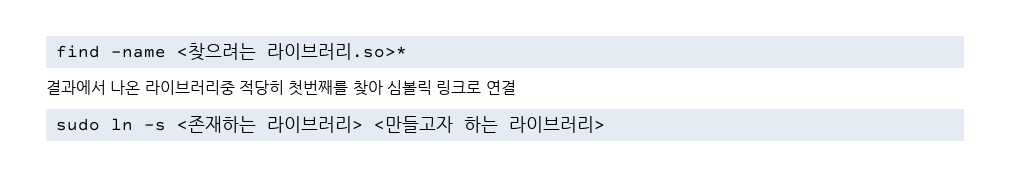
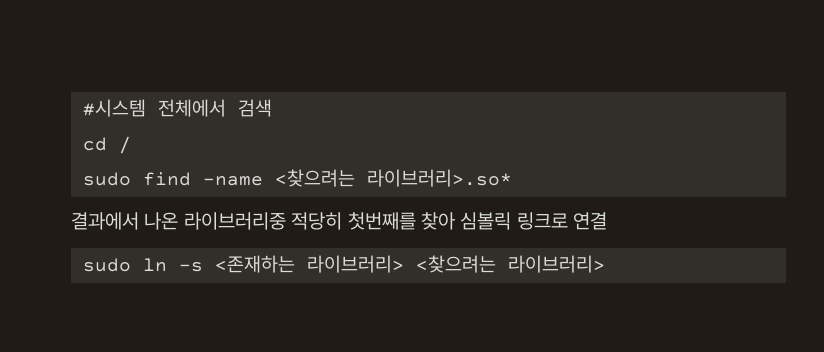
- find -name <찾으려는 라이브러리.so>*
+ #시스템 전체에서 검색
+ cd /
+ sudo find -name <찾으려는 라이브러리>.so*
- sudo ln -s <존재하는 라이브러리> <만들고자 하는 라이브러리>
+ sudo ln -s <존재하는 라이브러리> <찾으려는 라이브러리>

